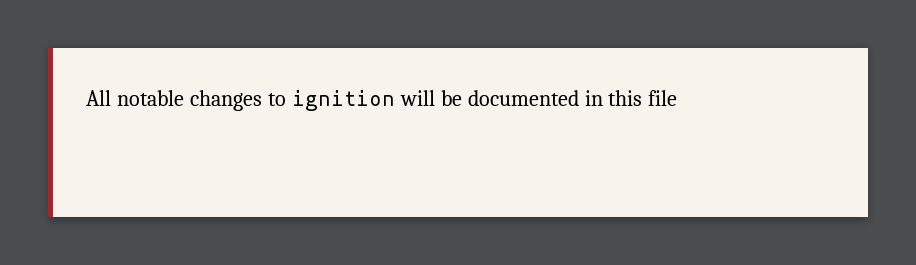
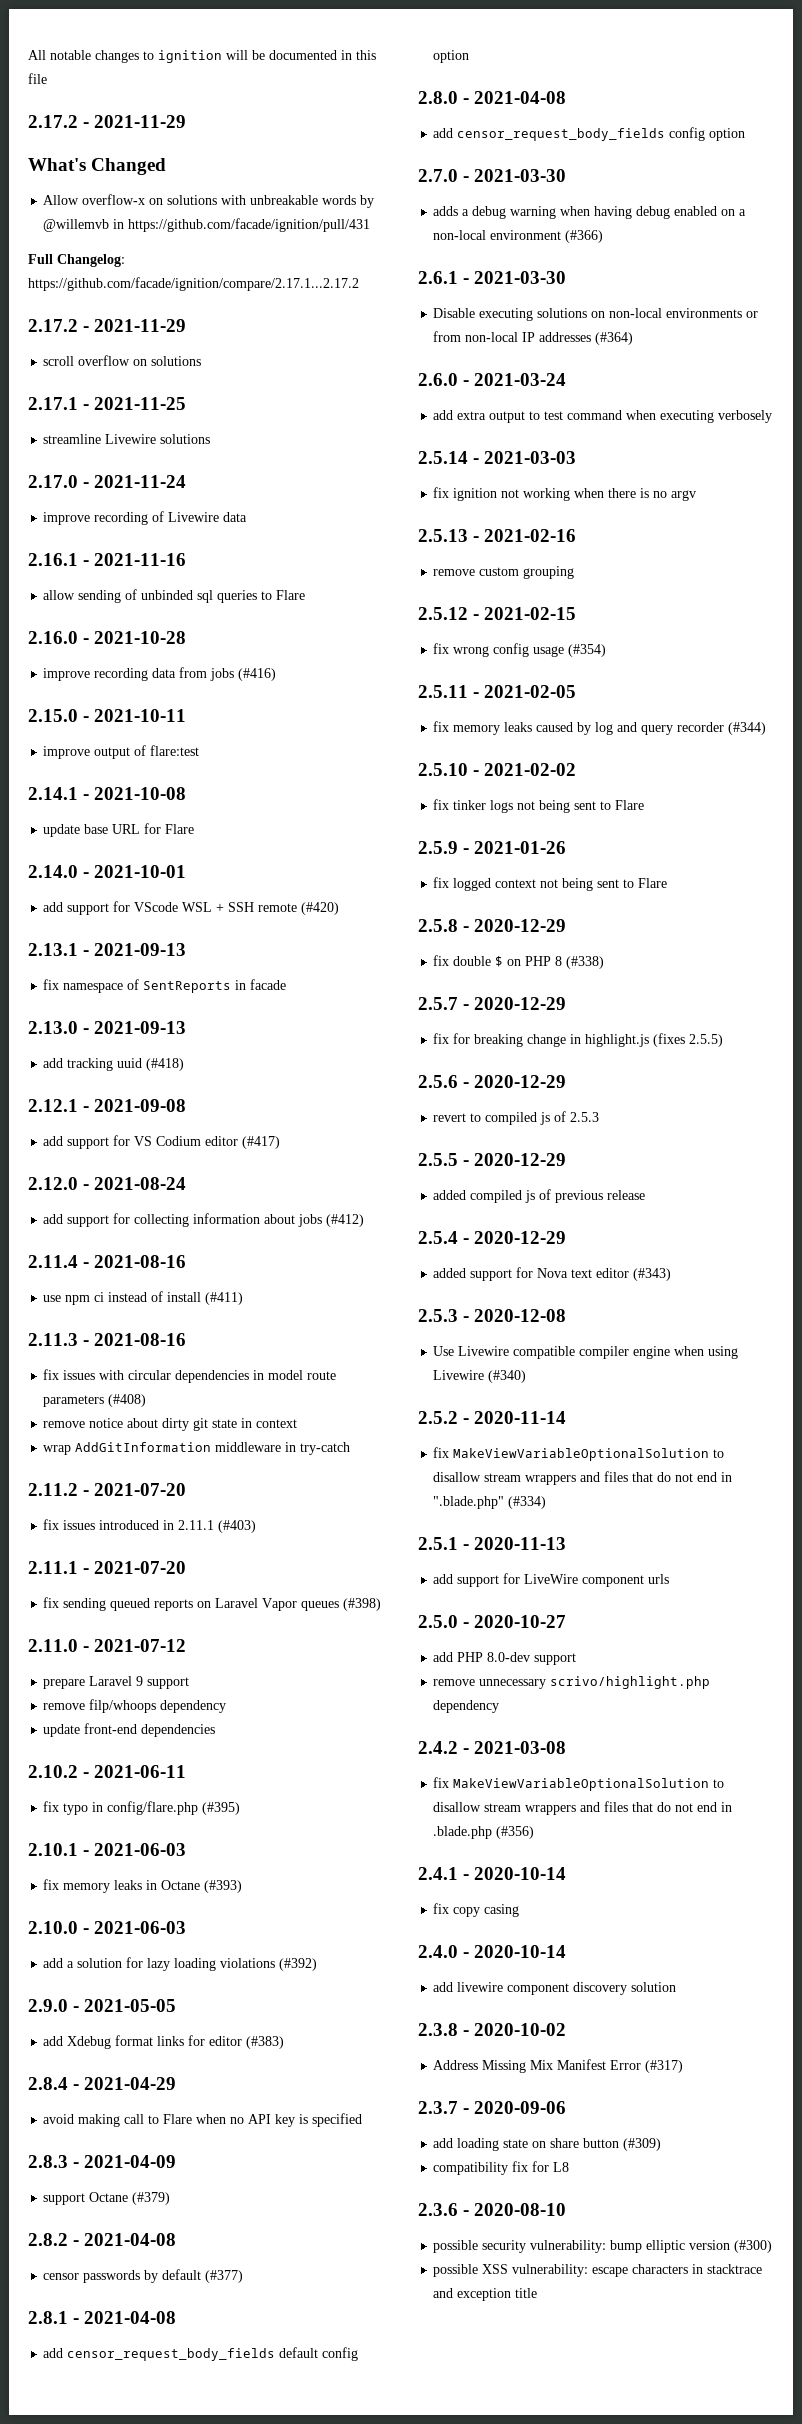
  All notable changes to ignition will be documented in this file
+ 2.17.2 - 2021-11-29
+ What's Changed
+ Allow overflow-x on solutions with unbreakable words by @willemvb in https://github.com/facade/ignition/pull/431
+ Full Changelog: https://github.com/facade/ignition/compare/2.17.1...2.17.2
+ 2.17.2 - 2021-11-29
+ scroll overflow on solutions
+ 2.17.1 - 2021-11-25
+ streamline Livewire solutions
+ 2.17.0 - 2021-11-24
+ improve recording of Livewire data
+ 2.16.1 - 2021-11-16
+ allow sending of unbinded sql queries to Flare
+ 2.16.0 - 2021-10-28
+ improve recording data from jobs (#416)
+ 2.15.0 - 2021-10-11
+ improve output of flare:test
+ 2.14.1 - 2021-10-08
+ update base URL for Flare
+ 2.14.0 - 2021-10-01
+ add support for VScode WSL + SSH remote (#420)
+ 2.13.1 - 2021-09-13
+ fix namespace of SentReports in facade
+ 2.13.0 - 2021-09-13
+ add tracking uuid (#418)
+ 2.12.1 - 2021-09-08
+ add support for VS Codium editor (#417)
+ 2.12.0 - 2021-08-24
+ add support for collecting information about jobs (#412)
+ 2.11.4 - 2021-08-16
+ use npm ci instead of install (#411)
+ 2.11.3 - 2021-08-16
+ fix issues with circular dependencies in model route parameters (#408)
+ remove notice about dirty git state in context
+ wrap AddGitInformation middleware in try-catch
+ 2.11.2 - 2021-07-20
+ fix issues introduced in 2.11.1 (#403)
+ 2.11.1 - 2021-07-20
+ fix sending queued reports on Laravel Vapor queues (#398)
+ 2.11.0 - 2021-07-12
+ prepare Laravel 9 support
+ remove filp/whoops dependency
+ update front-end dependencies
+ 2.10.2 - 2021-06-11
+ fix typo in config/flare.php (#395)
+ 2.10.1 - 2021-06-03
+ fix memory leaks in Octane (#393)
+ 2.10.0 - 2021-06-03
+ add a solution for lazy loading violations (#392)
+ 2.9.0 - 2021-05-05
+ add Xdebug format links for editor (#383)
+ 2.8.4 - 2021-04-29
+ avoid making call to Flare when no API key is specified
+ 2.8.3 - 2021-04-09
+ support Octane (#379)
+ 2.8.2 - 2021-04-08
+ censor passwords by default (#377)
+ 2.8.1 - 2021-04-08
+ add censor_request_body_fields default config option
+ 2.8.0 - 2021-04-08
+ add censor_request_body_fields config option
+ 2.7.0 - 2021-03-30
+ adds a debug warning when having debug enabled on a non-local environment (#366)
+ 2.6.1 - 2021-03-30
+ Disable executing solutions on non-local environments or from non-local IP addresses (#364)
+ 2.6.0 - 2021-03-24
+ add extra output to test command when executing verbosely
+ 2.5.14 - 2021-03-03
+ fix ignition not working when there is no argv
+ 2.5.13 - 2021-02-16
+ remove custom grouping
+ 2.5.12 - 2021-02-15
+ fix wrong config usage (#354)
+ 2.5.11 - 2021-02-05
+ fix memory leaks caused by log and query recorder (#344)
+ 2.5.10 - 2021-02-02
+ fix tinker logs not being sent to Flare
+ 2.5.9 - 2021-01-26
+ fix logged context not being sent to Flare
+ 2.5.8 - 2020-12-29
+ fix double $ on PHP 8 (#338)
+ 2.5.7 - 2020-12-29
+ fix for breaking change in highlight.js (fixes 2.5.5)
+ 2.5.6 - 2020-12-29
+ revert to compiled js of 2.5.3
+ 2.5.5 - 2020-12-29
+ added compiled js of previous release
+ 2.5.4 - 2020-12-29
+ added support for Nova text editor (#343)
+ 2.5.3 - 2020-12-08
+ Use Livewire compatible compiler engine when using Livewire (#340)
+ 2.5.2 - 2020-11-14
+ fix MakeViewVariableOptionalSolution to disallow stream wrappers and files that do not end in ".blade.php" (#334)
+ 2.5.1 - 2020-11-13
+ add support for LiveWire component urls
+ 2.5.0 - 2020-10-27
+ add PHP 8.0-dev support
+ remove unnecessary scrivo/highlight.php dependency
+ 2.4.2 - 2021-03-08
+ fix MakeViewVariableOptionalSolution to disallow stream wrappers and files that do not end in .blade.php (#356)
+ 2.4.1 - 2020-10-14
+ fix copy casing
+ 2.4.0 - 2020-10-14
+ add livewire component discovery solution
+ 2.3.8 - 2020-10-02
+ Address Missing Mix Manifest Error (#317)
+ 2.3.7 - 2020-09-06
+ add loading state on share button (#309)
+ compatibility fix for L8
+ 2.3.6 - 2020-08-10
+ possible security vulnerability: bump elliptic version (#300)
+ possible XSS vulnerability: escape characters in stacktrace and exception title

